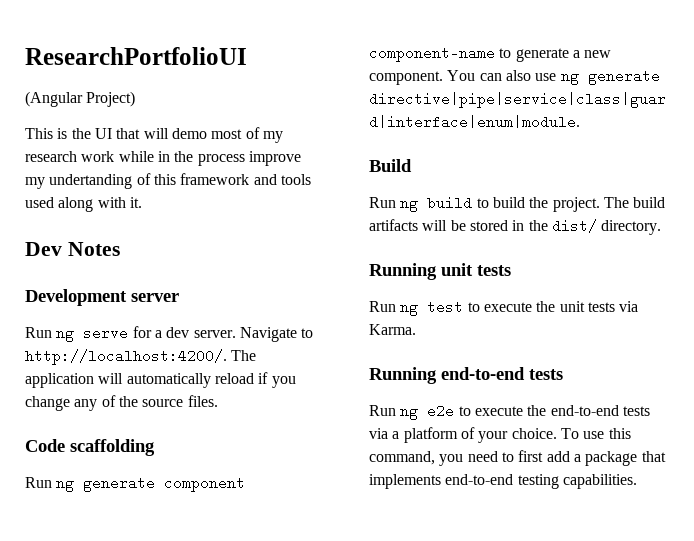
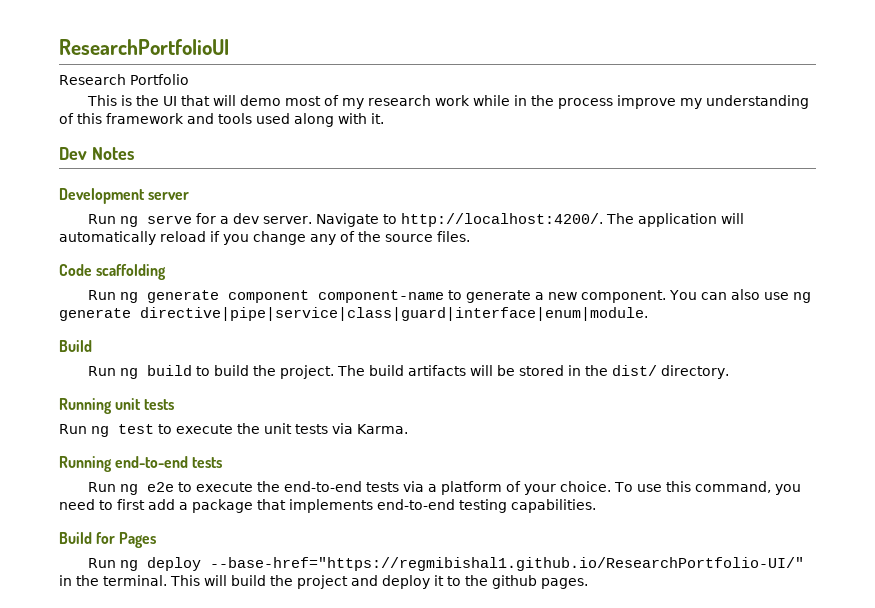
- (Angular Project)
+ Research Portfolio
- This is the UI that will demo most of my research work while in the process improve my undertanding of this framework and tools used along with it.
+ This is the UI that will demo most of my research work while in the process improve my understanding of this framework and tools used along with it.
+ Build for Pages
+ Run ng deploy --base-href="https://regmibishal1.github.io/ResearchPortfolio-UI/" in the terminal. This will build the project and deploy it to the github pages.

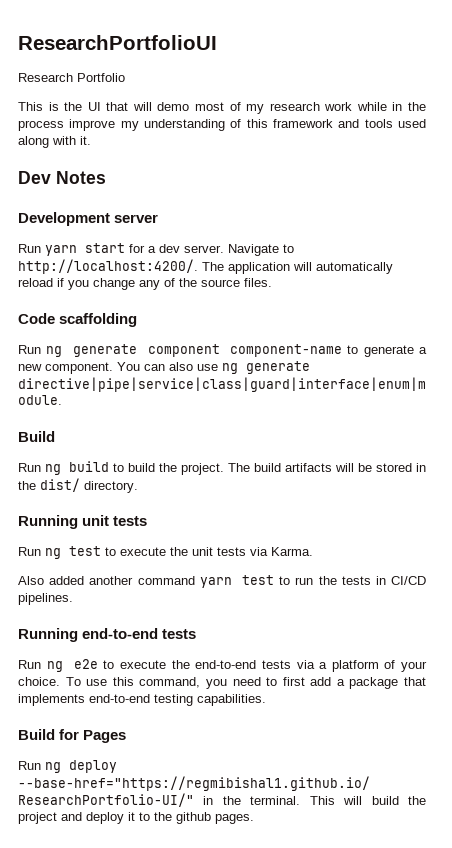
- Run ng serve for a dev server.
+ Run yarn start for a dev server.
+ Also added another command yarn test to run the tests in CI/CD pipelines.

